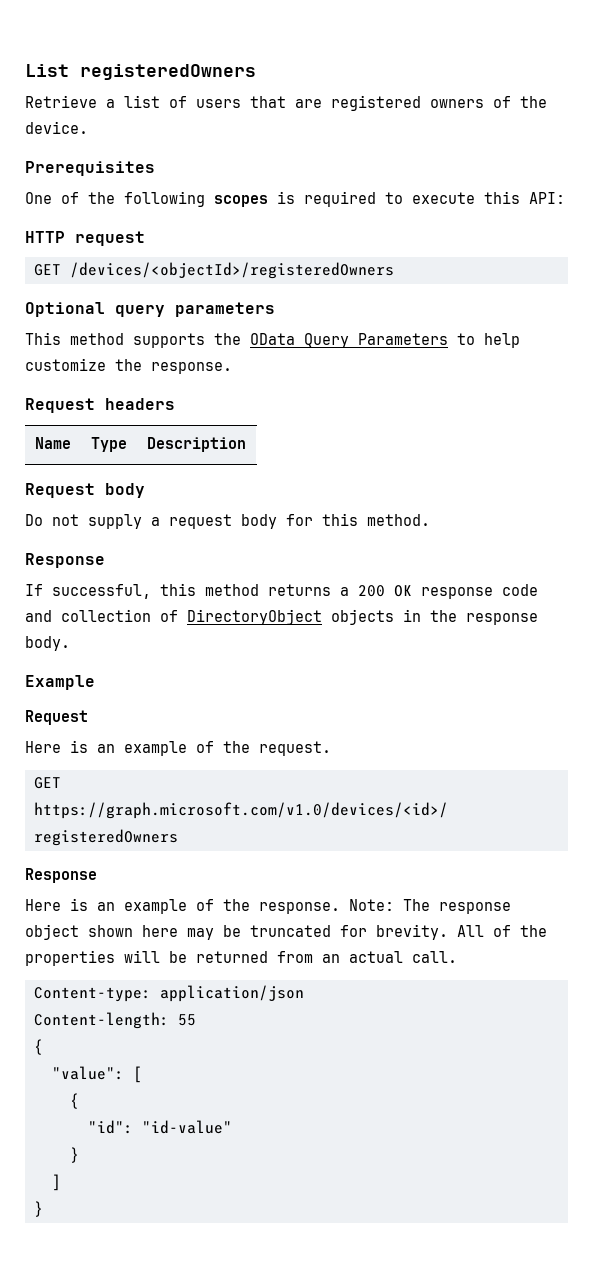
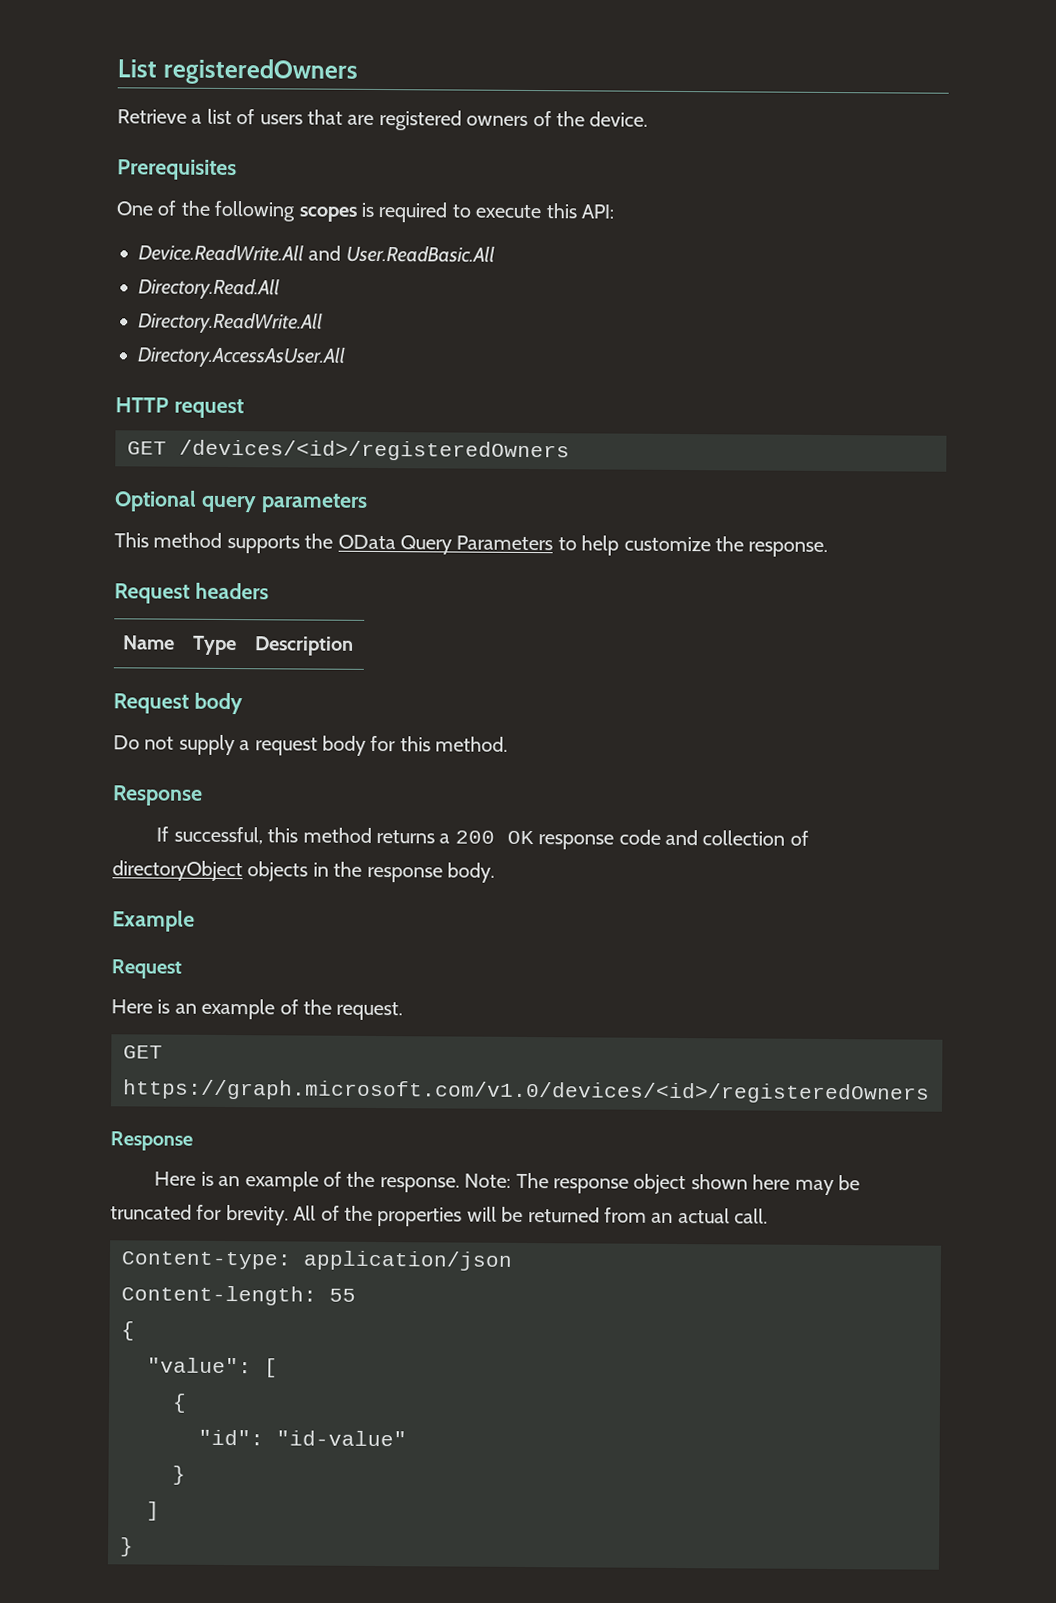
+ Device.ReadWrite.All and User.ReadBasic.All
+ Directory.Read.All
+ Directory.ReadWrite.All
+ Directory.AccessAsUser.All
- GET /devices/<objectId>/registeredOwners
+ GET /devices/<id>/registeredOwners
- If successful, this method returns a 200 OK response code and collection of DirectoryObject objects in the response body.
+ If successful, this method returns a 200 OK response code and collection of directoryObject objects in the response body.

